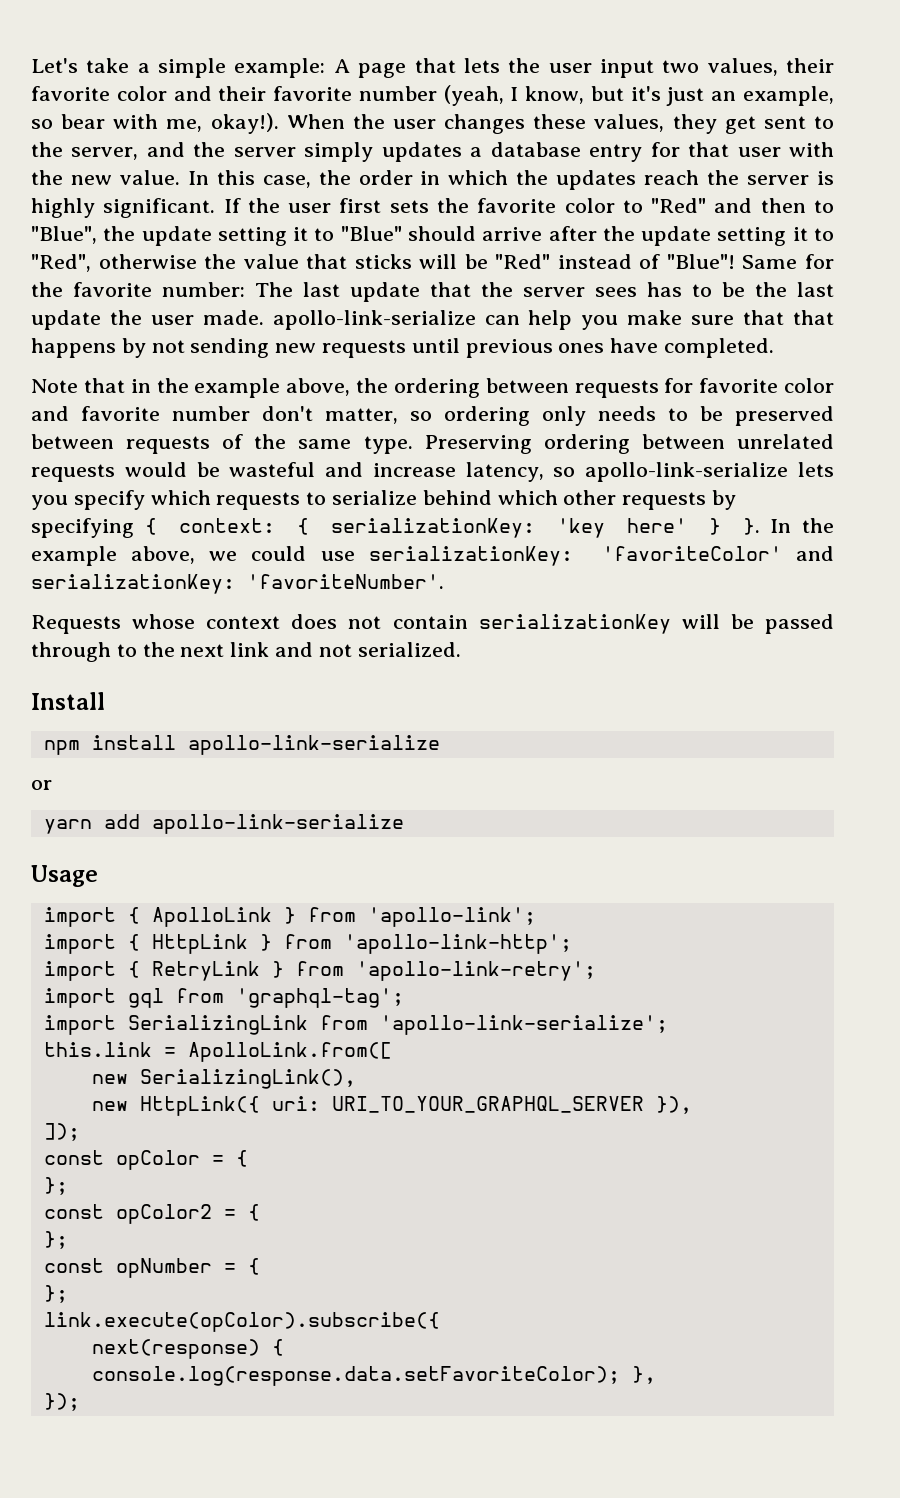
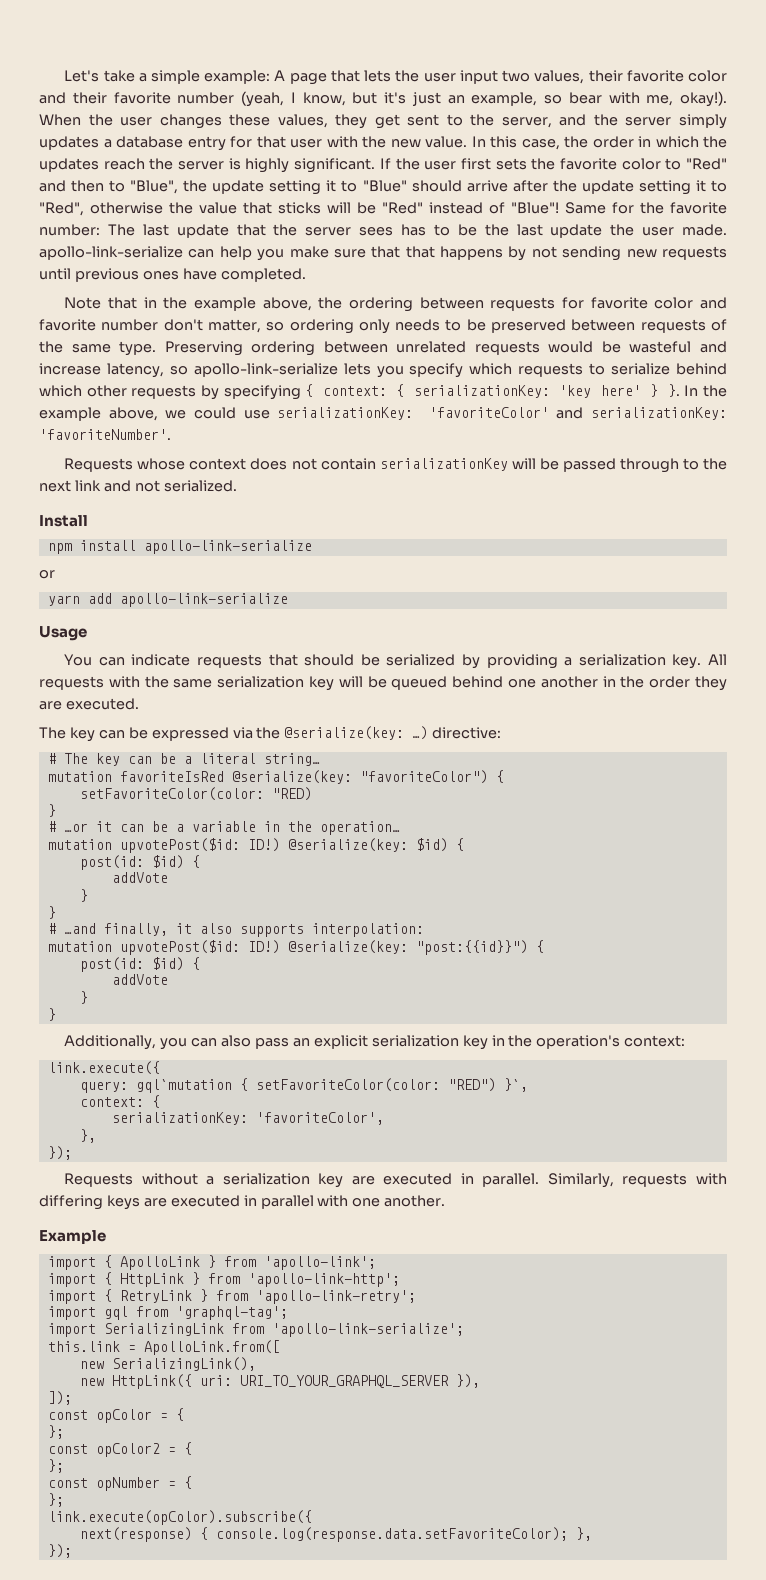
+ You can indicate requests that should be serialized by providing a serialization key. All requests with the same serialization key will be queued behind one another in the order they are executed.
+ The key can be expressed via the @serialize(key: …) directive:
+ # The key can be a literal string…
+ mutation favoriteIsRed @serialize(key: "favoriteColor") {
+ setFavoriteColor(color: "RED)
+ }
+ # …or it can be a variable in the operation…
+ mutation upvotePost($id: ID!) @serialize(key: $id) {
+ post(id: $id) {
+ addVote
+ }
+ }
+ # …and finally, it also supports interpolation:
+ mutation upvotePost($id: ID!) @serialize(key: "post:{{id}}") {
+ post(id: $id) {
+ addVote
+ }
+ }
+ Additionally, you can also pass an explicit serialization key in the operation's context:
+ link.execute({
+ query: gql`mutation { setFavoriteColor(color: "RED") }`,
+ context: {
+ serializationKey: 'favoriteColor',
+ },
+ });
+ Requests without a serialization key are executed in parallel. Similarly, requests with differing keys are executed in parallel with one another.
+ Example

